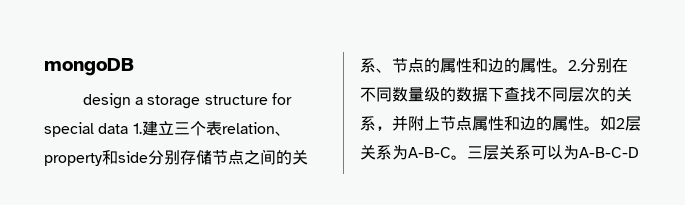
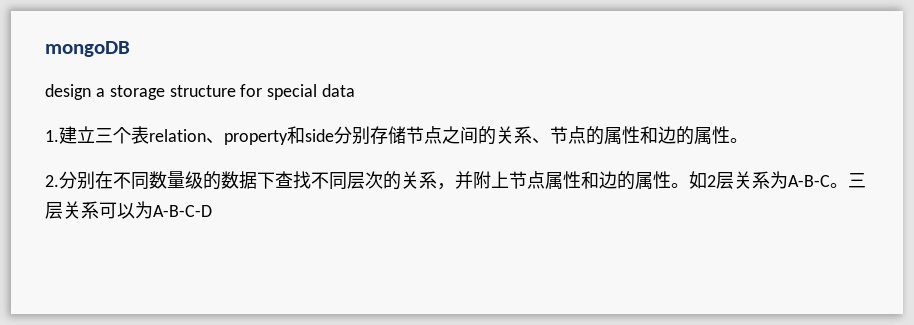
- design a storage structure for special data 1.建立三个表relation、property和side分别存储节点之间的关系、节点的属性和边的属性。2.分别在不同数量级的数据下查找不同层次的关系，并附上节点属性和边的属性。
+ design a storage structure for special data
+ 1.建立三个表relation、property和side分别存储节点之间的关系、节点的属性和边的属性。
+ 2.分别在不同数量级的数据下查找不同层次的关系，并附上节点属性和边的属性。

